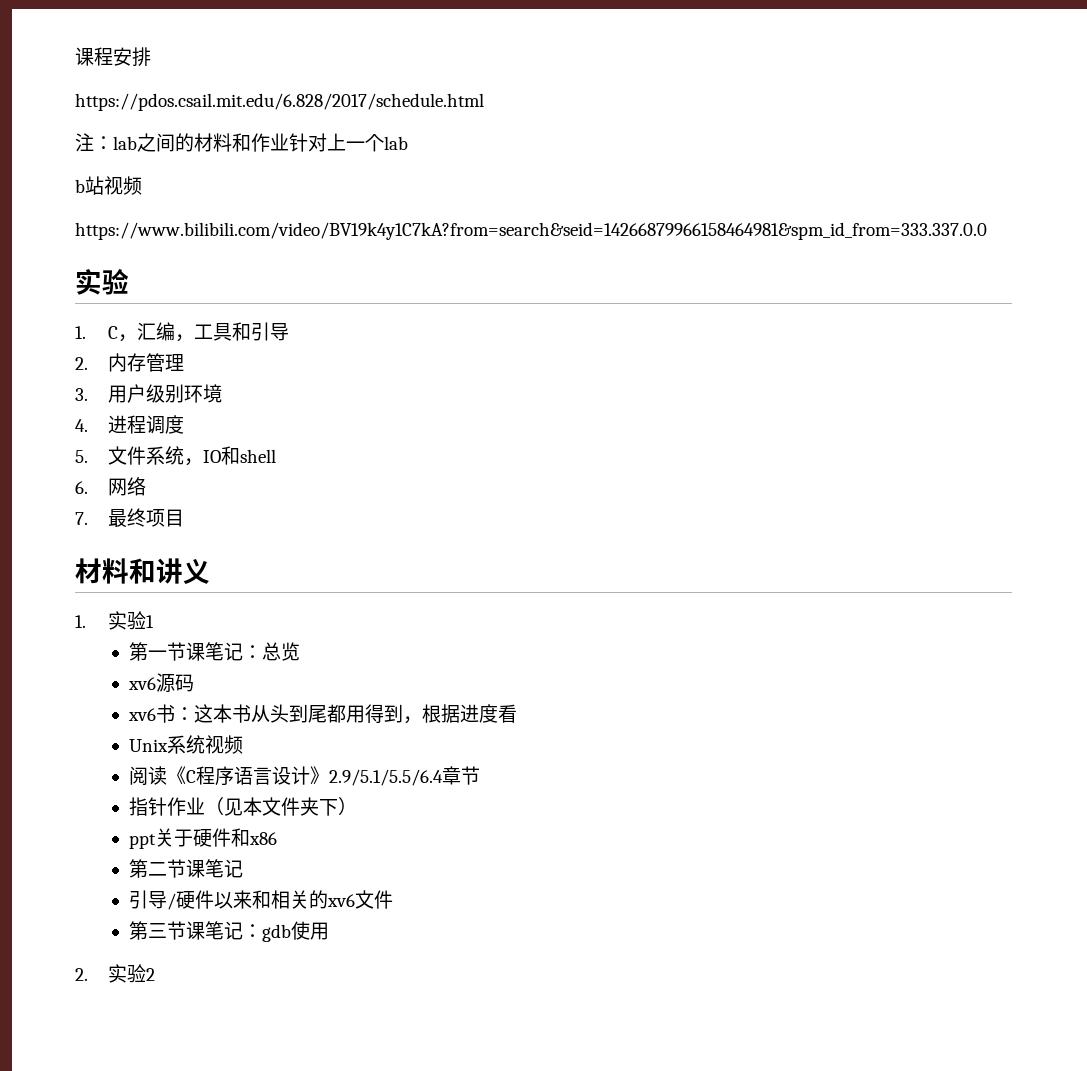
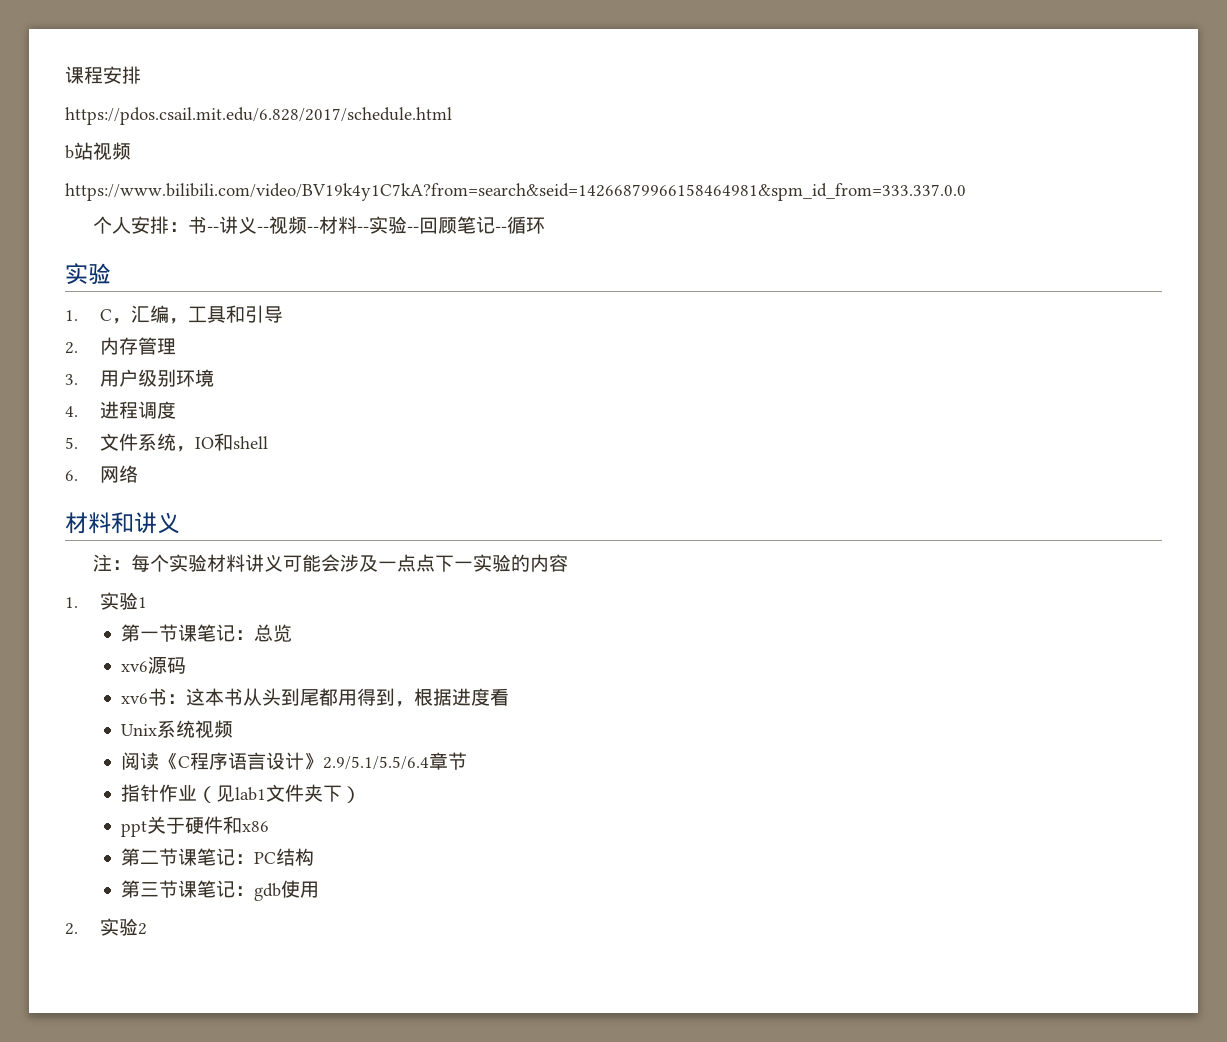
- 注：lab之间的材料和作业针对上一个lab
  b站视频
  https://www.bilibili.com/video/BV19k4y1C7kA?from=search&seid=14266879966158464981&spm_id_from=333.337.0.0
+ 个人安排：书--讲义--视频--材料--实验--回顾笔记--循环
- 7.最终项目
+ 注：每个实验材料讲义可能会涉及一点点下一实验的内容
- 指针作业（见本文件夹下）
+ 指针作业（见lab1文件夹下）
- 第二节课笔记
- 引导/硬件以来和相关的xv6文件
+ 第二节课笔记：PC结构

